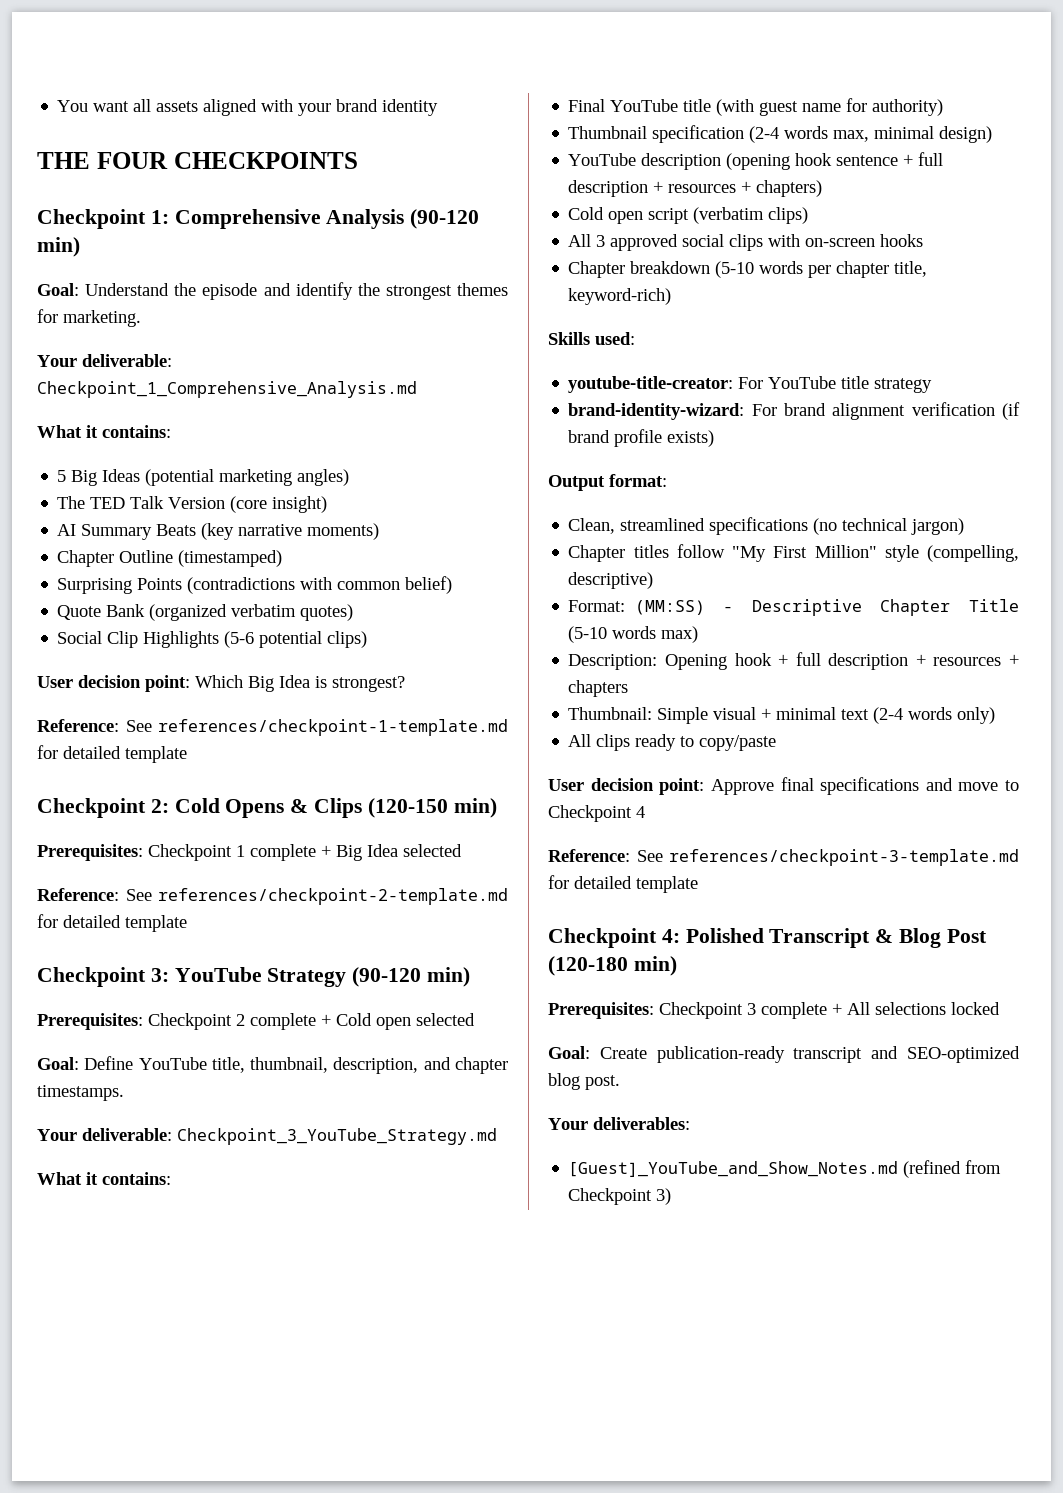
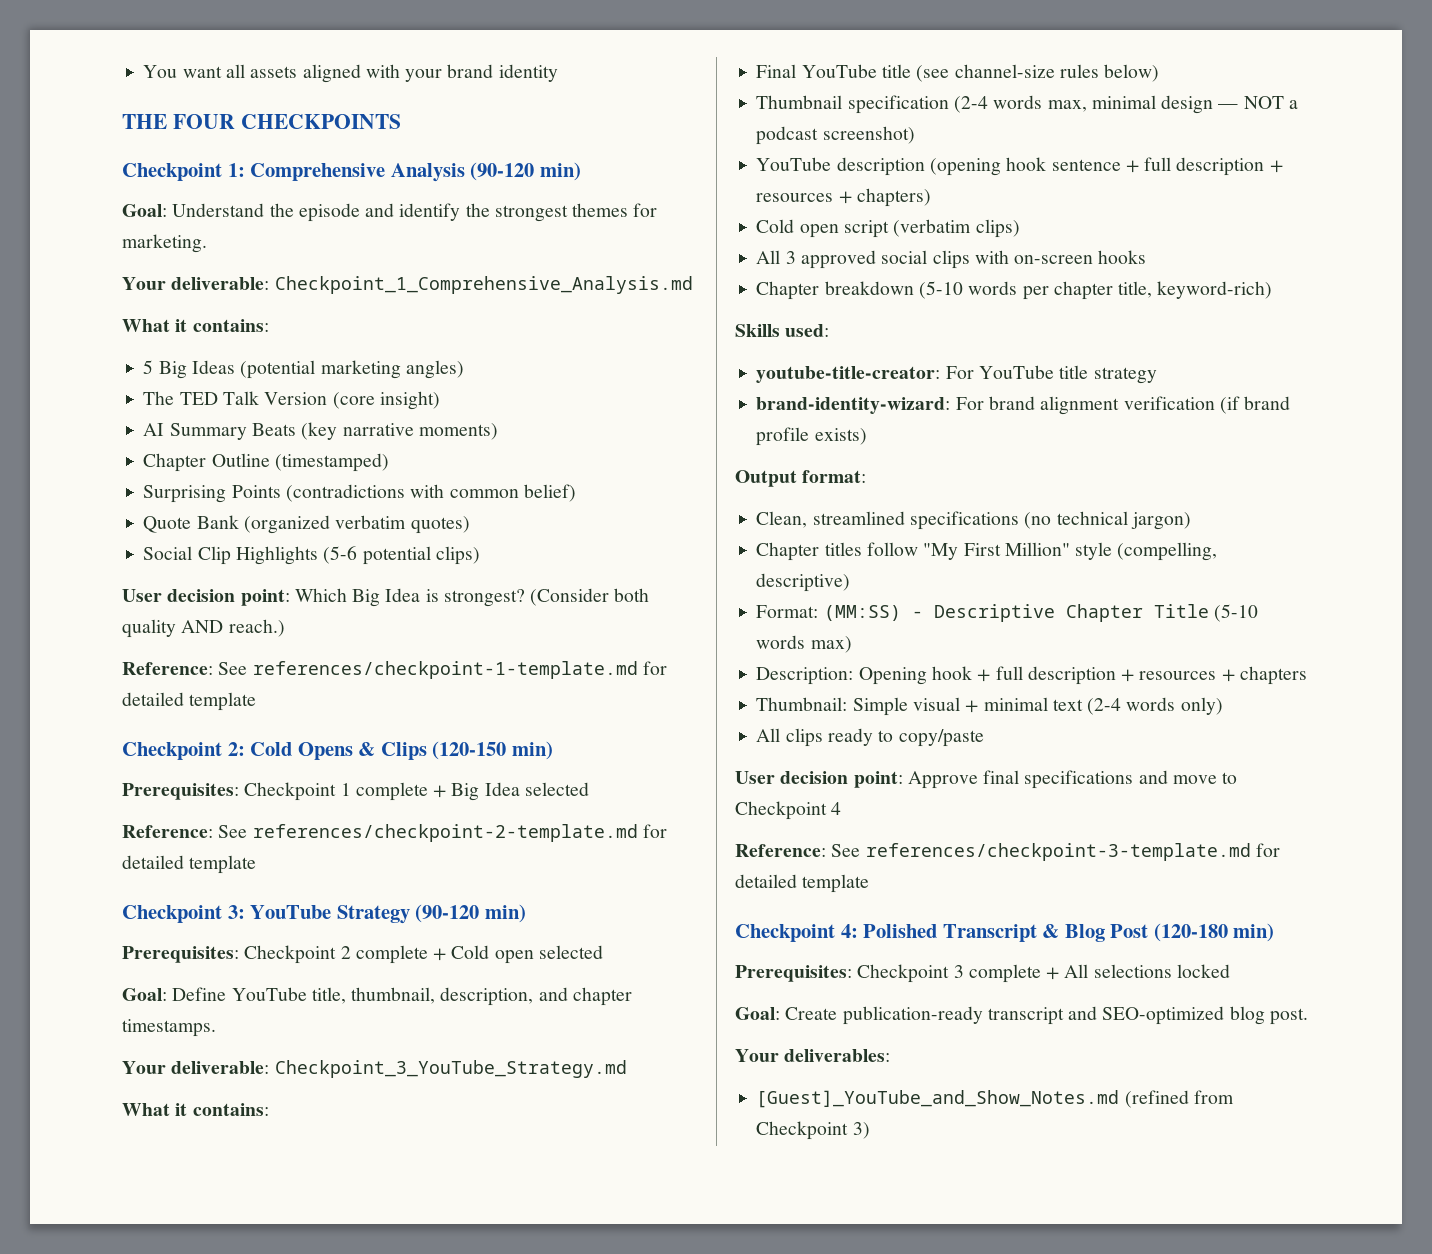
+ (Consider both quality AND reach.)
- Final YouTube title (with guest name for authority)
+ Final YouTube title (see channel-size rules below)
- Thumbnail specification (2-4 words max, minimal design)
+ Thumbnail specification (2-4 words max, minimal design — NOT a podcast screenshot)

